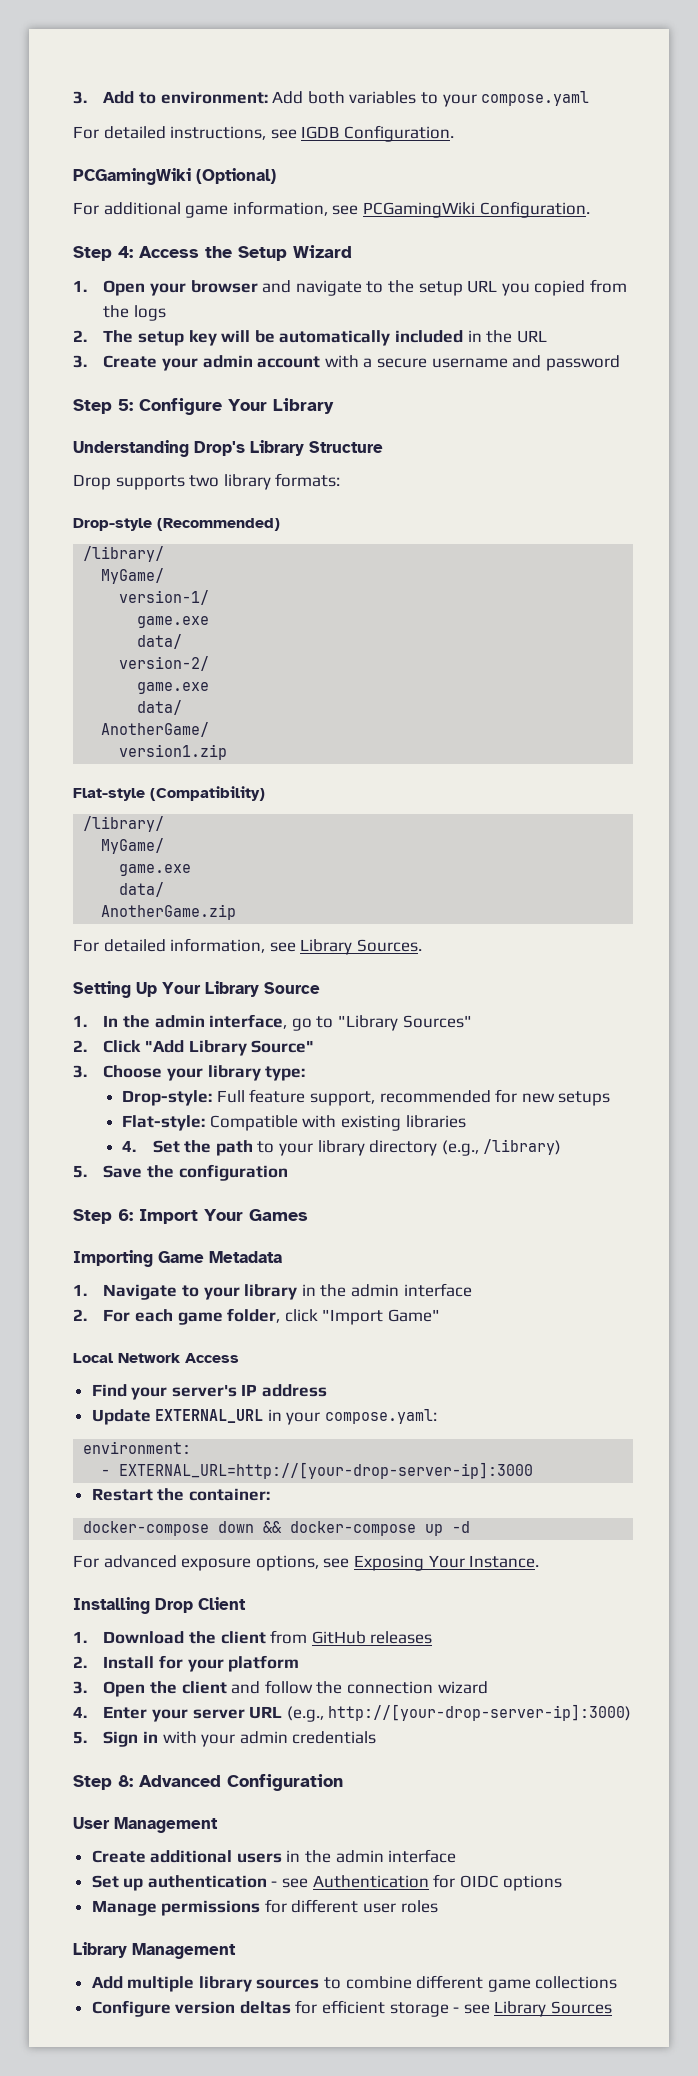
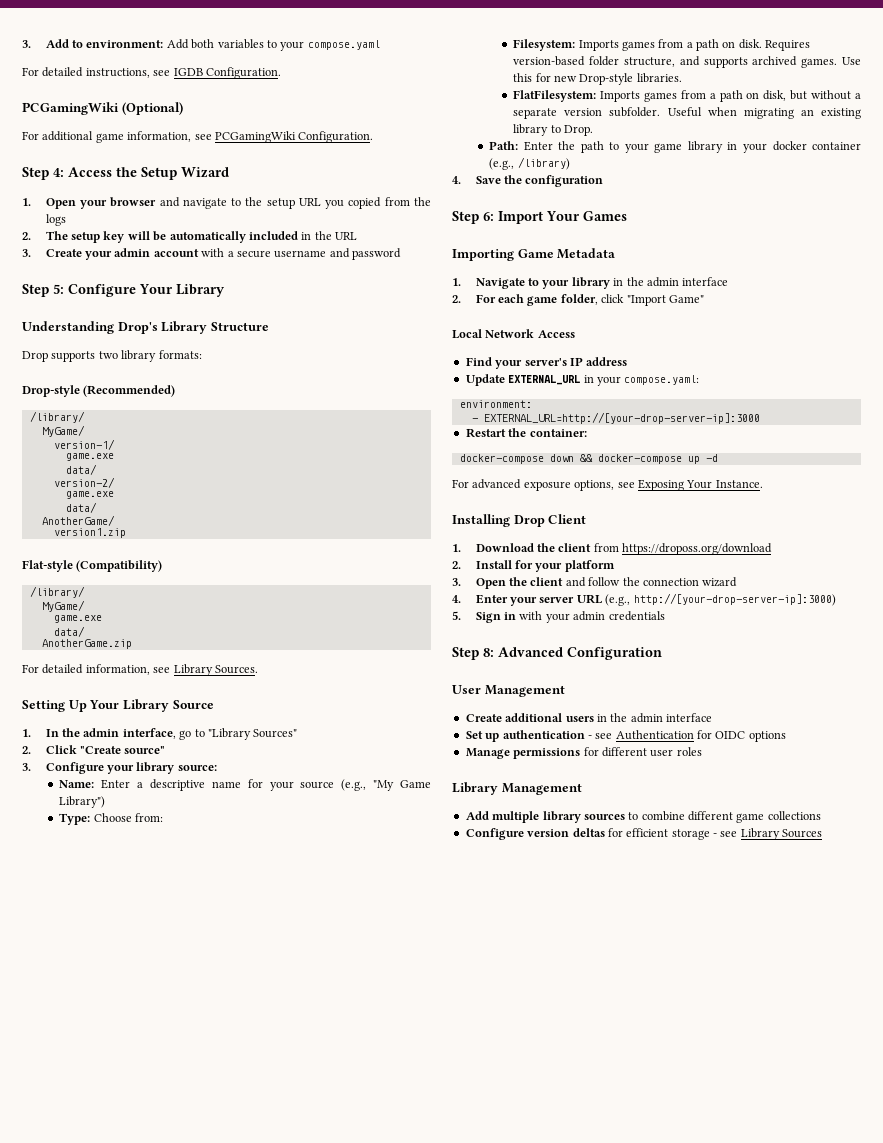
- 2. Click "Add Library Source"
- 3. Choose your library type:
- Drop-style: Full feature support, recommended for new setups
- Flat-style: Compatible with existing libraries
- 4. Set the path to your library directory (e.g., /library)
+ 2. Click "Create source"
+ 3. Configure your library source:
+ Name: Enter a descriptive name for your source (e.g., "My Game Library")
+ Type: Choose from:
+ Filesystem: Imports games from a path on disk. Requires version-based folder structure, and supports archived games. Use this for new Drop-style libraries.
+ FlatFilesystem: Imports games from a path on disk, but without a separate version subfolder. Useful when migrating an existing library to Drop.
+ Path: Enter the path to your game library in your docker container (e.g., /library)
- 5. Save the configuration
+ 4. Save the configuration
- 1. Download the client from GitHub releases
+ 1. Download the client from https://droposs.org/download

